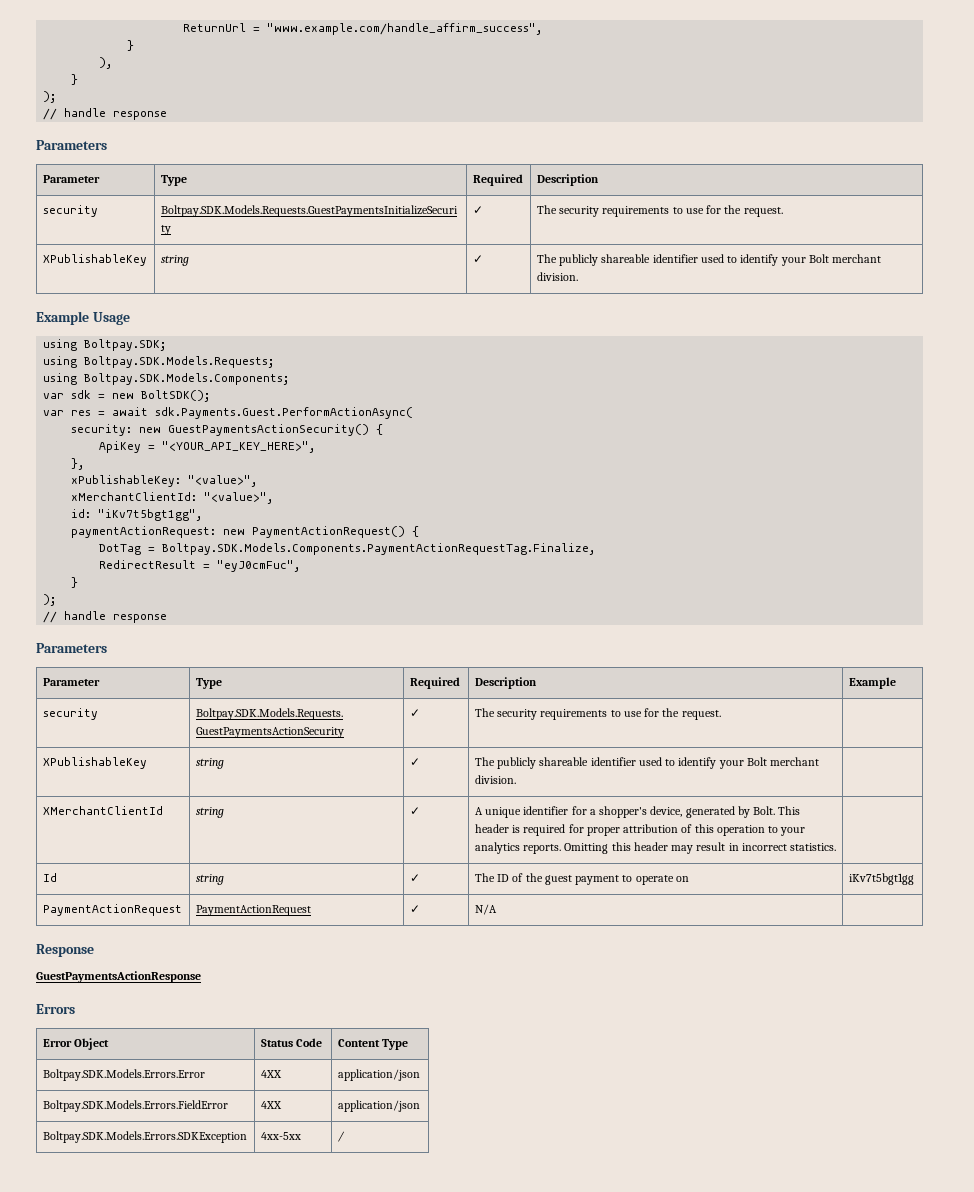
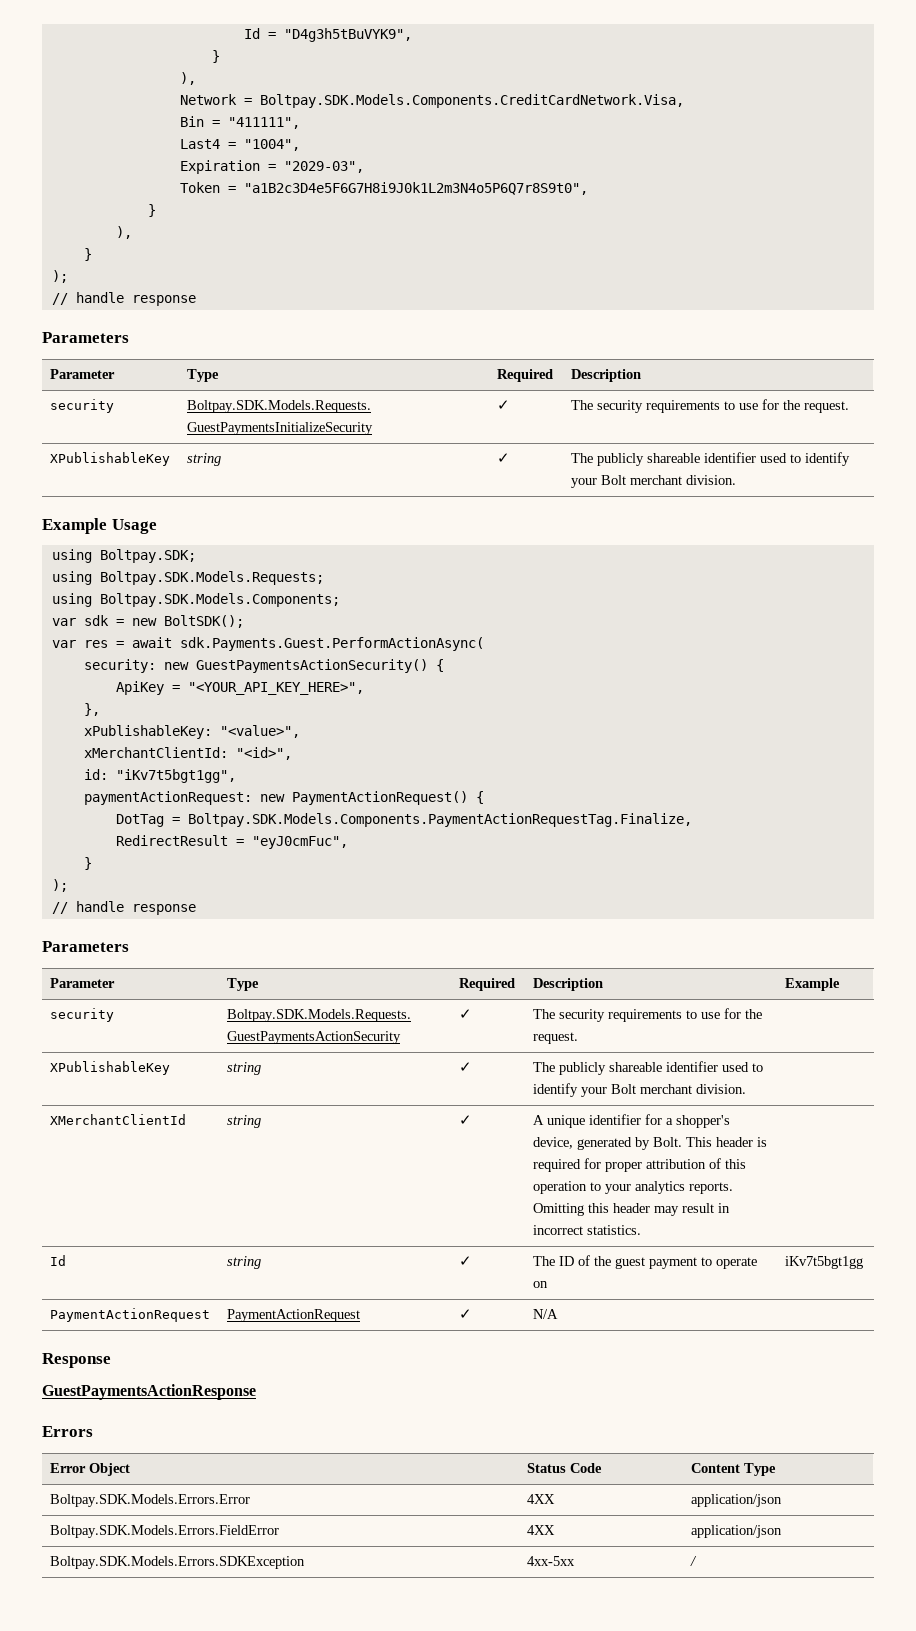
- ReturnUrl = "www.example.com/handle_affirm_success",
+ Id = "D4g3h5tBuVYK9",
+ }
+ ),
+ Network = Boltpay.SDK.Models.Components.CreditCardNetwork.Visa,
+ Bin = "411111",
+ Last4 = "1004",
+ Expiration = "2029-03",
+ Token = "a1B2c3D4e5F6G7H8i9J0k1L2m3N4o5P6Q7r8S9t0",
- xMerchantClientId: "<value>",
+ xMerchantClientId: "<id>",

